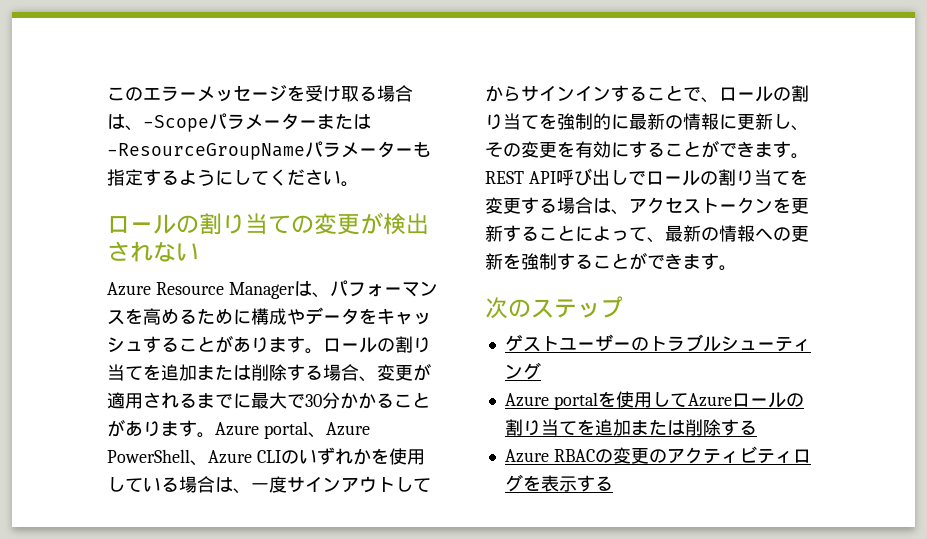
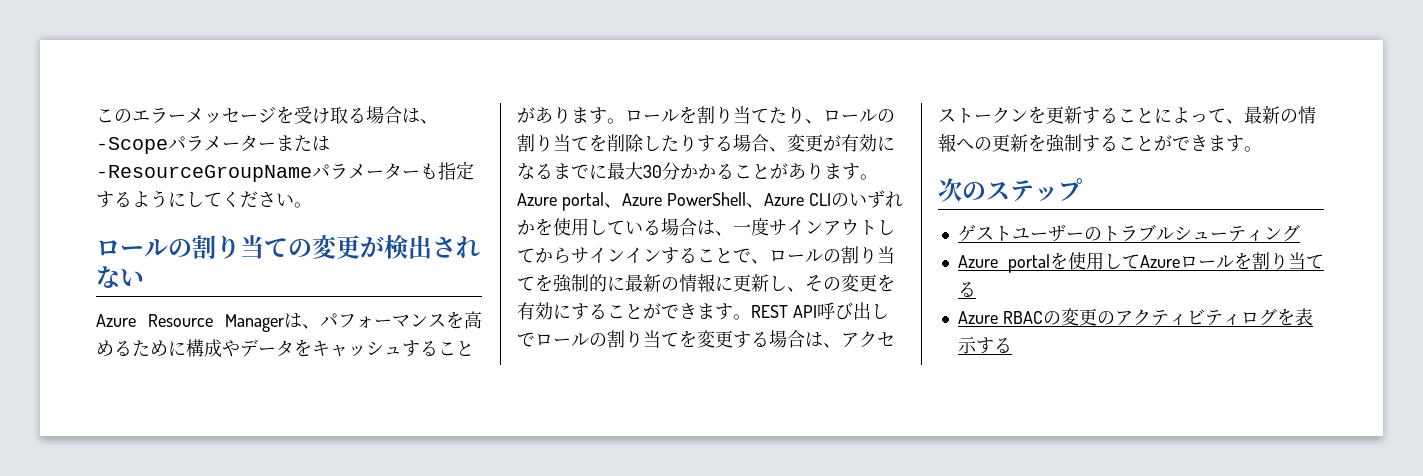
- ロールの割り当てを追加または削除する場合、変更が適用されるまでに最大で30分かかることがあります。
+ ロールを割り当てたり、ロールの割り当てを削除したりする場合、変更が有効になるまでに最大30分かかることがあります。
- Azure portalを使用してAzureロールの割り当てを追加または削除する
+ Azure portalを使用してAzureロールを割り当てる

